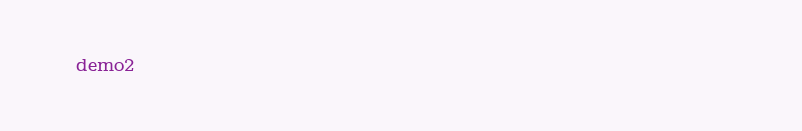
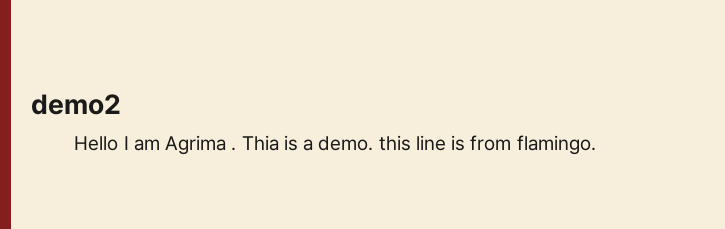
+ Hello I am Agrima . Thia is a demo. this line is from flamingo.

